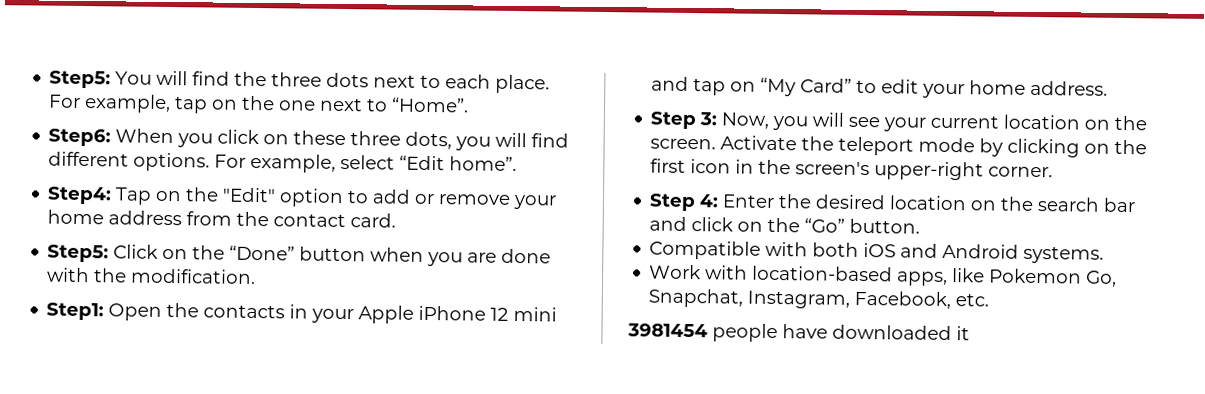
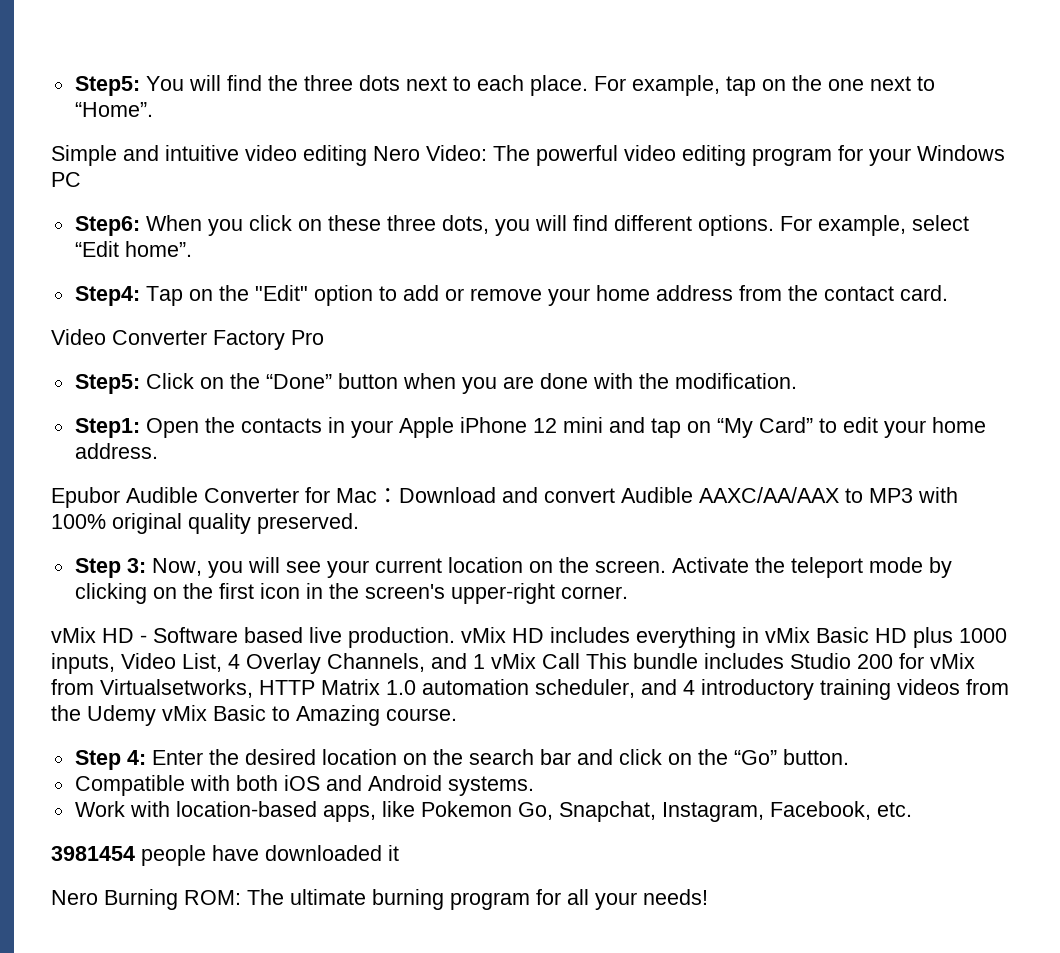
+ Simple and intuitive video editing Nero Video: The powerful video editing program for your Windows PC
+ Video Converter Factory Pro
+ Epubor Audible Converter for Mac：Download and convert Audible AAXC/AA/AAX to MP3 with 100% original quality preserved.
+ vMix HD - Software based live production. vMix HD includes everything in vMix Basic HD plus 1000 inputs, Video List, 4 Overlay Channels, and 1 vMix Call This bundle includes Studio 200 for vMix from Virtualsetworks, HTTP Matrix 1.0 automation scheduler, and 4 introductory training videos from the Udemy vMix Basic to Amazing course.
+ Nero Burning ROM: The ultimate burning program for all your needs!

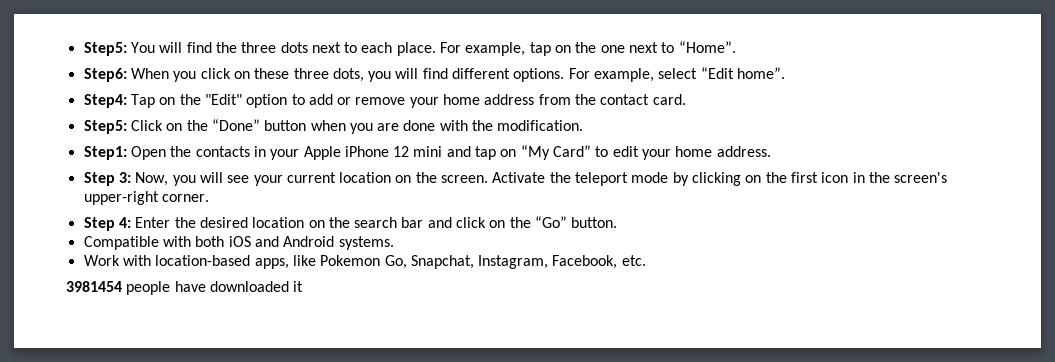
- Simple and intuitive video editing Nero Video: The powerful video editing program for your Windows PC
- Video Converter Factory Pro
- Epubor Audible Converter for Mac：Download and convert Audible AAXC/AA/AAX to MP3 with 100% original quality preserved.
- vMix HD - Software based live production. vMix HD includes everything in vMix Basic HD plus 1000 inputs, Video List, 4 Overlay Channels, and 1 vMix Call This bundle includes Studio 200 for vMix from Virtualsetworks, HTTP Matrix 1.0 automation scheduler, and 4 introductory training videos from the Udemy vMix Basic to Amazing course.
- Nero Burning ROM: The ultimate burning program for all your needs!

